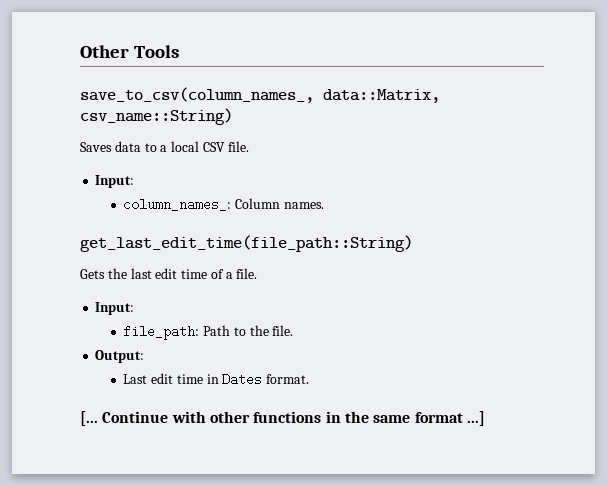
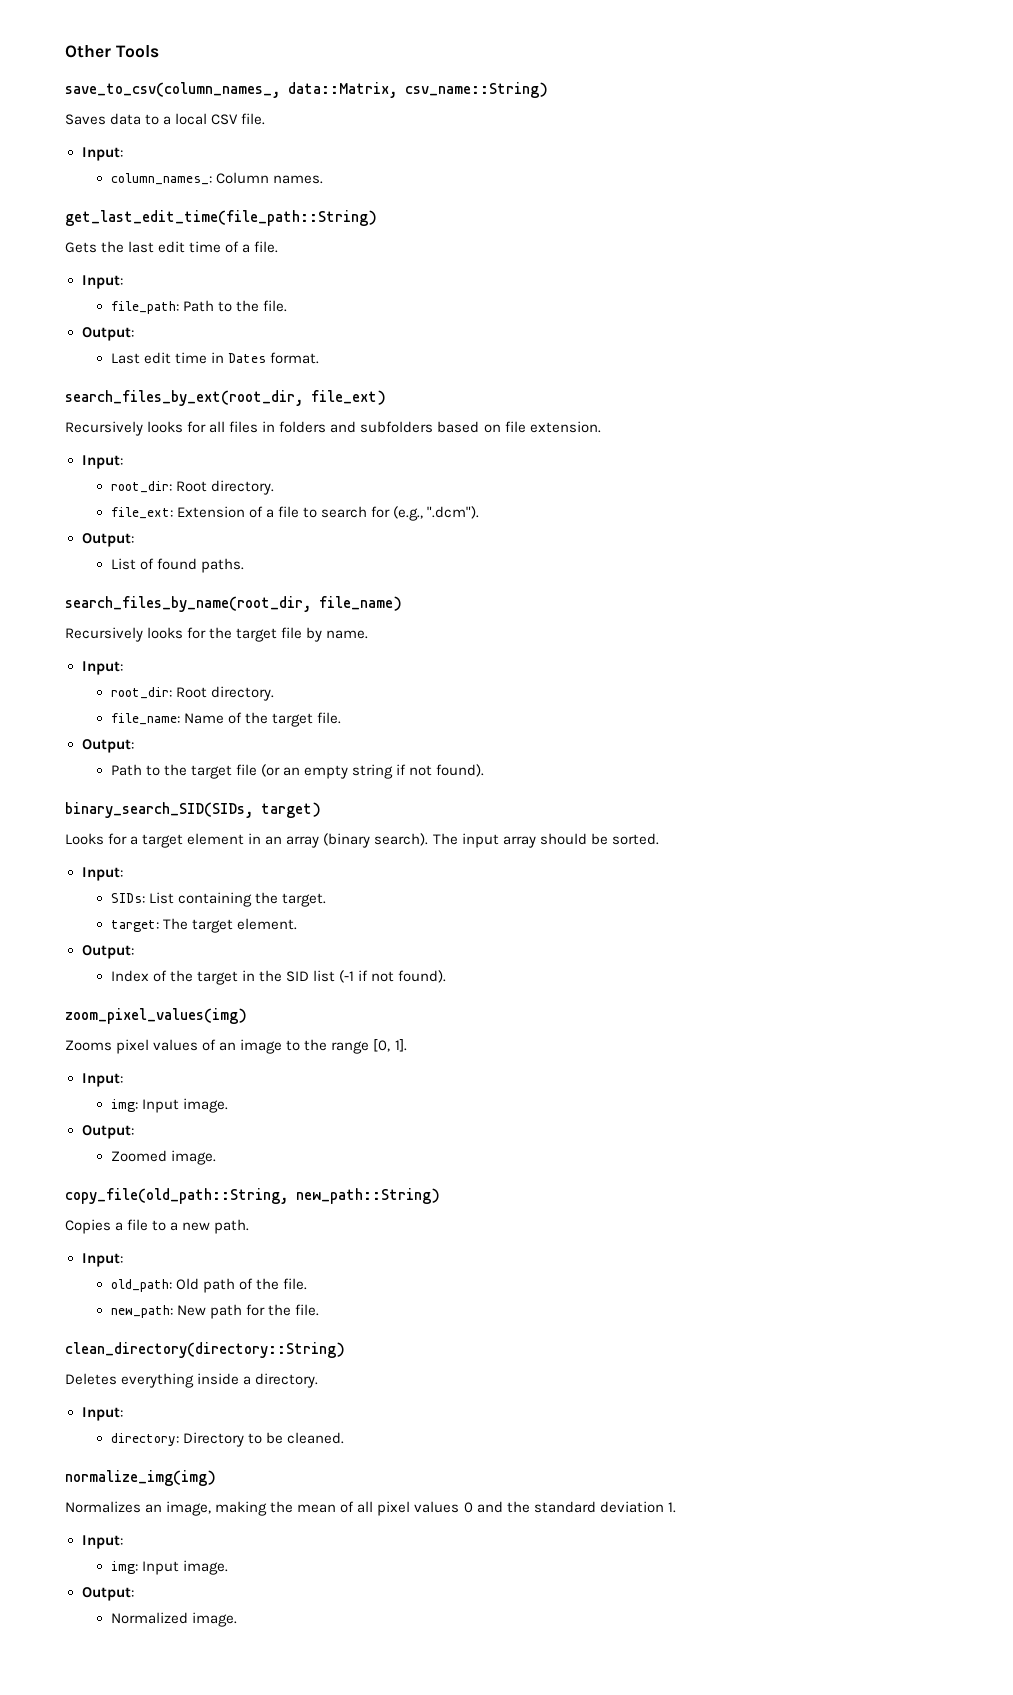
- [... Continue with other functions in the same format ...]
+ search_files_by_ext(root_dir, file_ext)
+ Recursively looks for all files in folders and subfolders based on file extension.
+ Input:
+ root_dir: Root directory.
+ file_ext: Extension of a file to search for (e.g., ".dcm").
+ Output:
+ List of found paths.
+ search_files_by_name(root_dir, file_name)
+ Recursively looks for the target file by name.
+ Input:
+ root_dir: Root directory.
+ file_name: Name of the target file.
+ Output:
+ Path to the target file (or an empty string if not found).
+ binary_search_SID(SIDs, target)
+ Looks for a target element in an array (binary search). The input array should be sorted.
+ Input:
+ SIDs: List containing the target.
+ target: The target element.
+ Output:
+ Index of the target in the SID list (-1 if not found).
+ zoom_pixel_values(img)
+ Zooms pixel values of an image to the range [0, 1].
+ Input:
+ img: Input image.
+ Output:
+ Zoomed image.
+ copy_file(old_path::String, new_path::String)
+ Copies a file to a new path.
+ Input:
+ old_path: Old path of the file.
+ new_path: New path for the file.
+ clean_directory(directory::String)
+ Deletes everything inside a directory.
+ Input:
+ directory: Directory to be cleaned.
+ normalize_img(img)
+ Normalizes an image, making the mean of all pixel values 0 and the standard deviation 1.
+ Input:
+ img: Input image.
+ Output:
+ Normalized image.

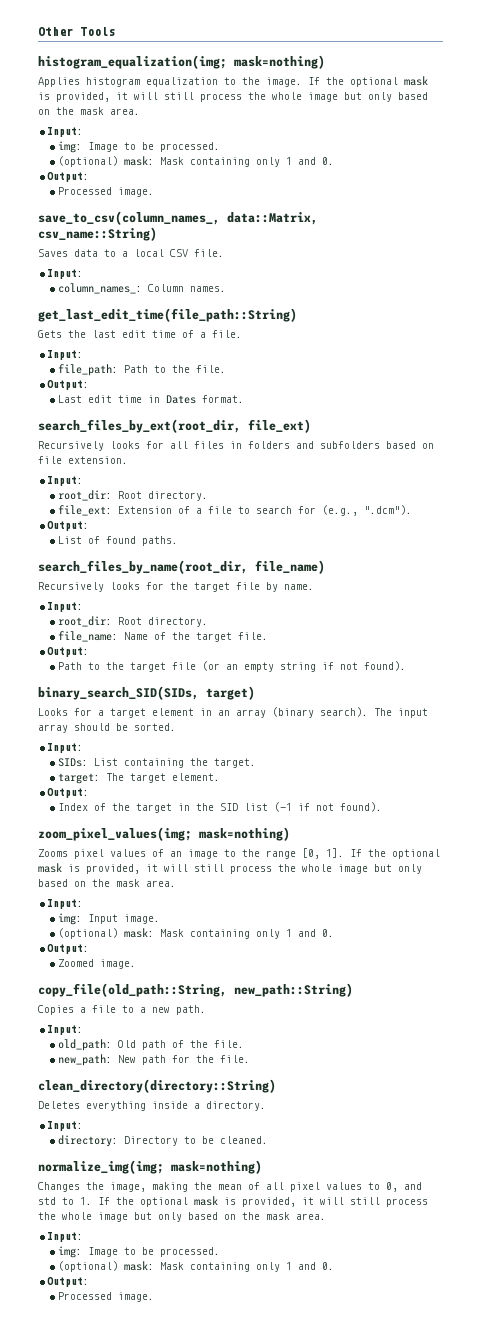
+ histogram_equalization(img; mask=nothing)
+ Applies histogram equalization to the image. If the optional mask is provided, it will still process the whole image but only based on the mask area.
+ Input:
+ img: Image to be processed.
+ (optional) mask: Mask containing only 1 and 0.
+ Output:
+ Processed image.
- zoom_pixel_values(img)
+ zoom_pixel_values(img; mask=nothing)
- Zooms pixel values of an image to the range [0, 1].
+ Zooms pixel values of an image to the range [0, 1]. If the optional mask is provided, it will still process the whole image but only based on the mask area.
  Input:
  img: Input image.
+ (optional) mask: Mask containing only 1 and 0.
- normalize_img(img)
- Normalizes an image, making the mean of all pixel values 0 and the standard deviation 1.
+ normalize_img(img; mask=nothing)
+ Changes the image, making the mean of all pixel values to 0, and std to 1. If the optional mask is provided, it will still process the whole image but only based on the mask area.
  Input:
- img: Input image.
+ img: Image to be processed.
+ (optional) mask: Mask containing only 1 and 0.
  Output:
- Normalized image.
+ Processed image.

